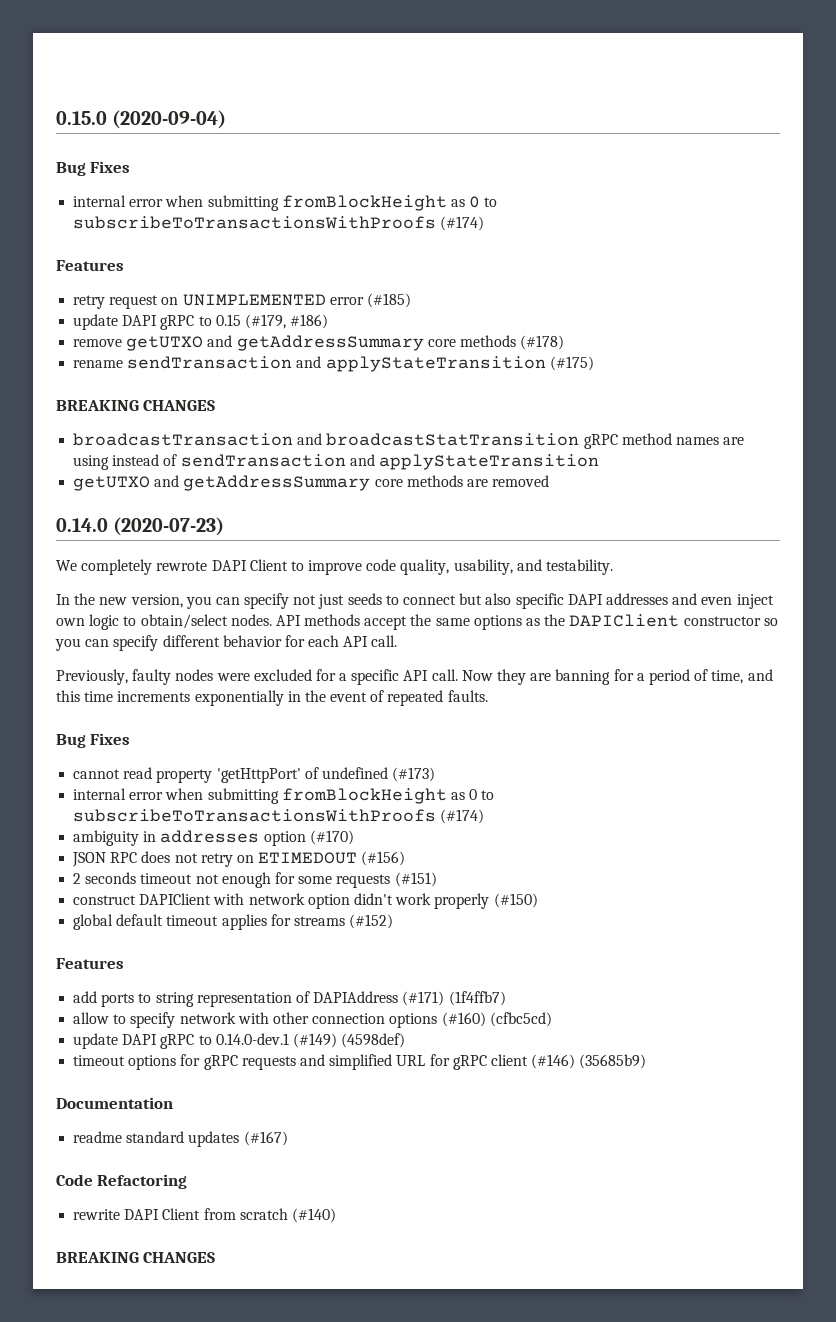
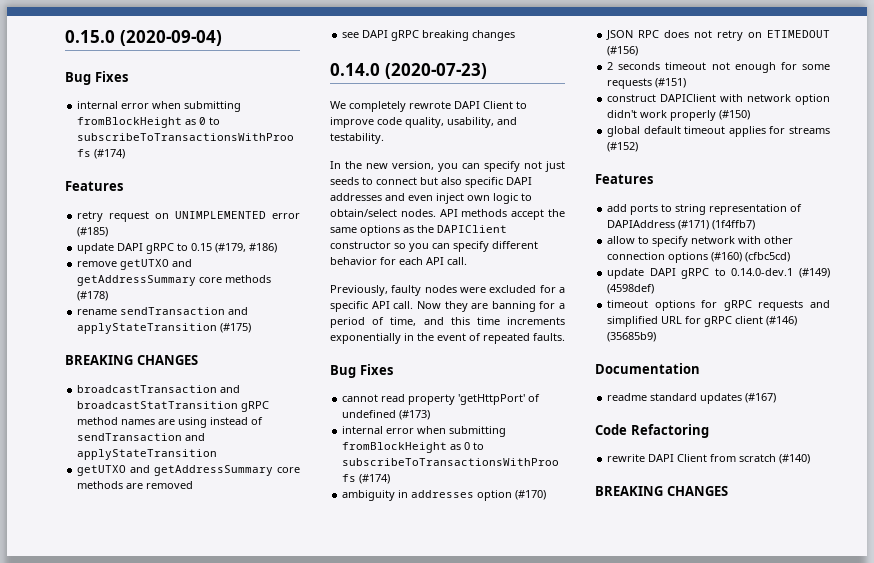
+ see DAPI gRPC breaking changes

